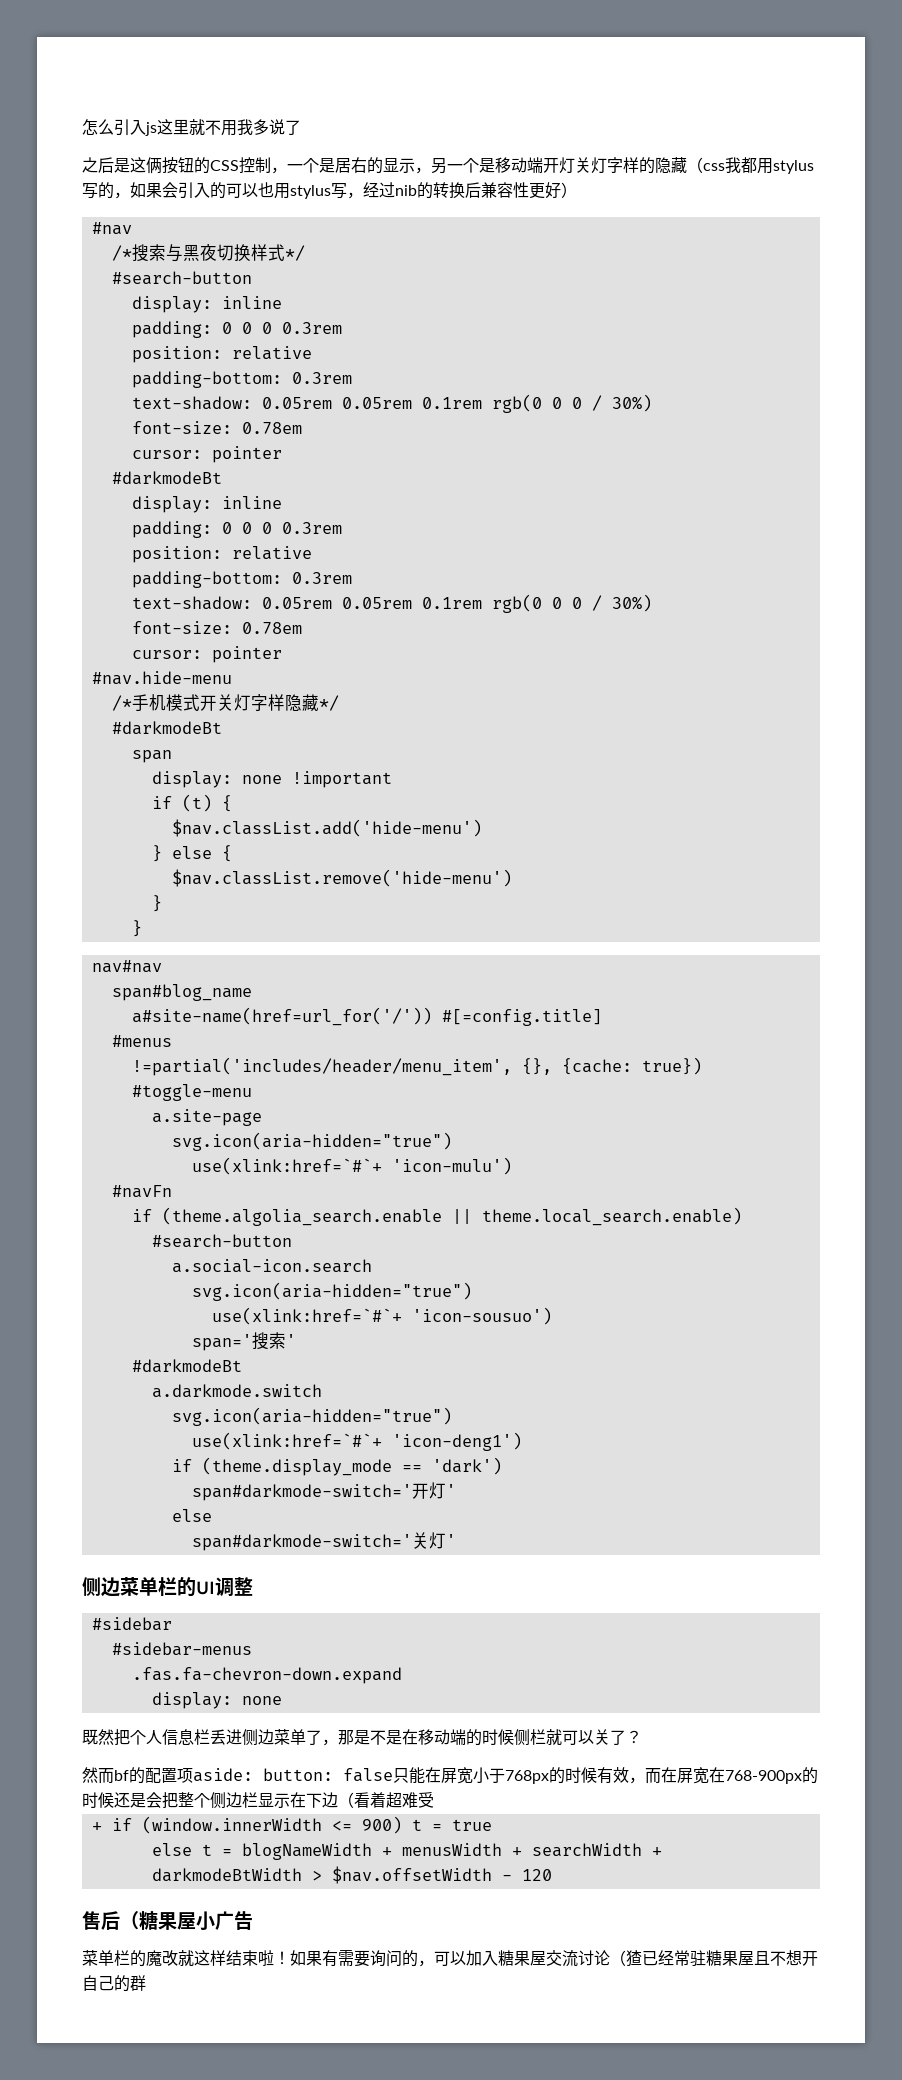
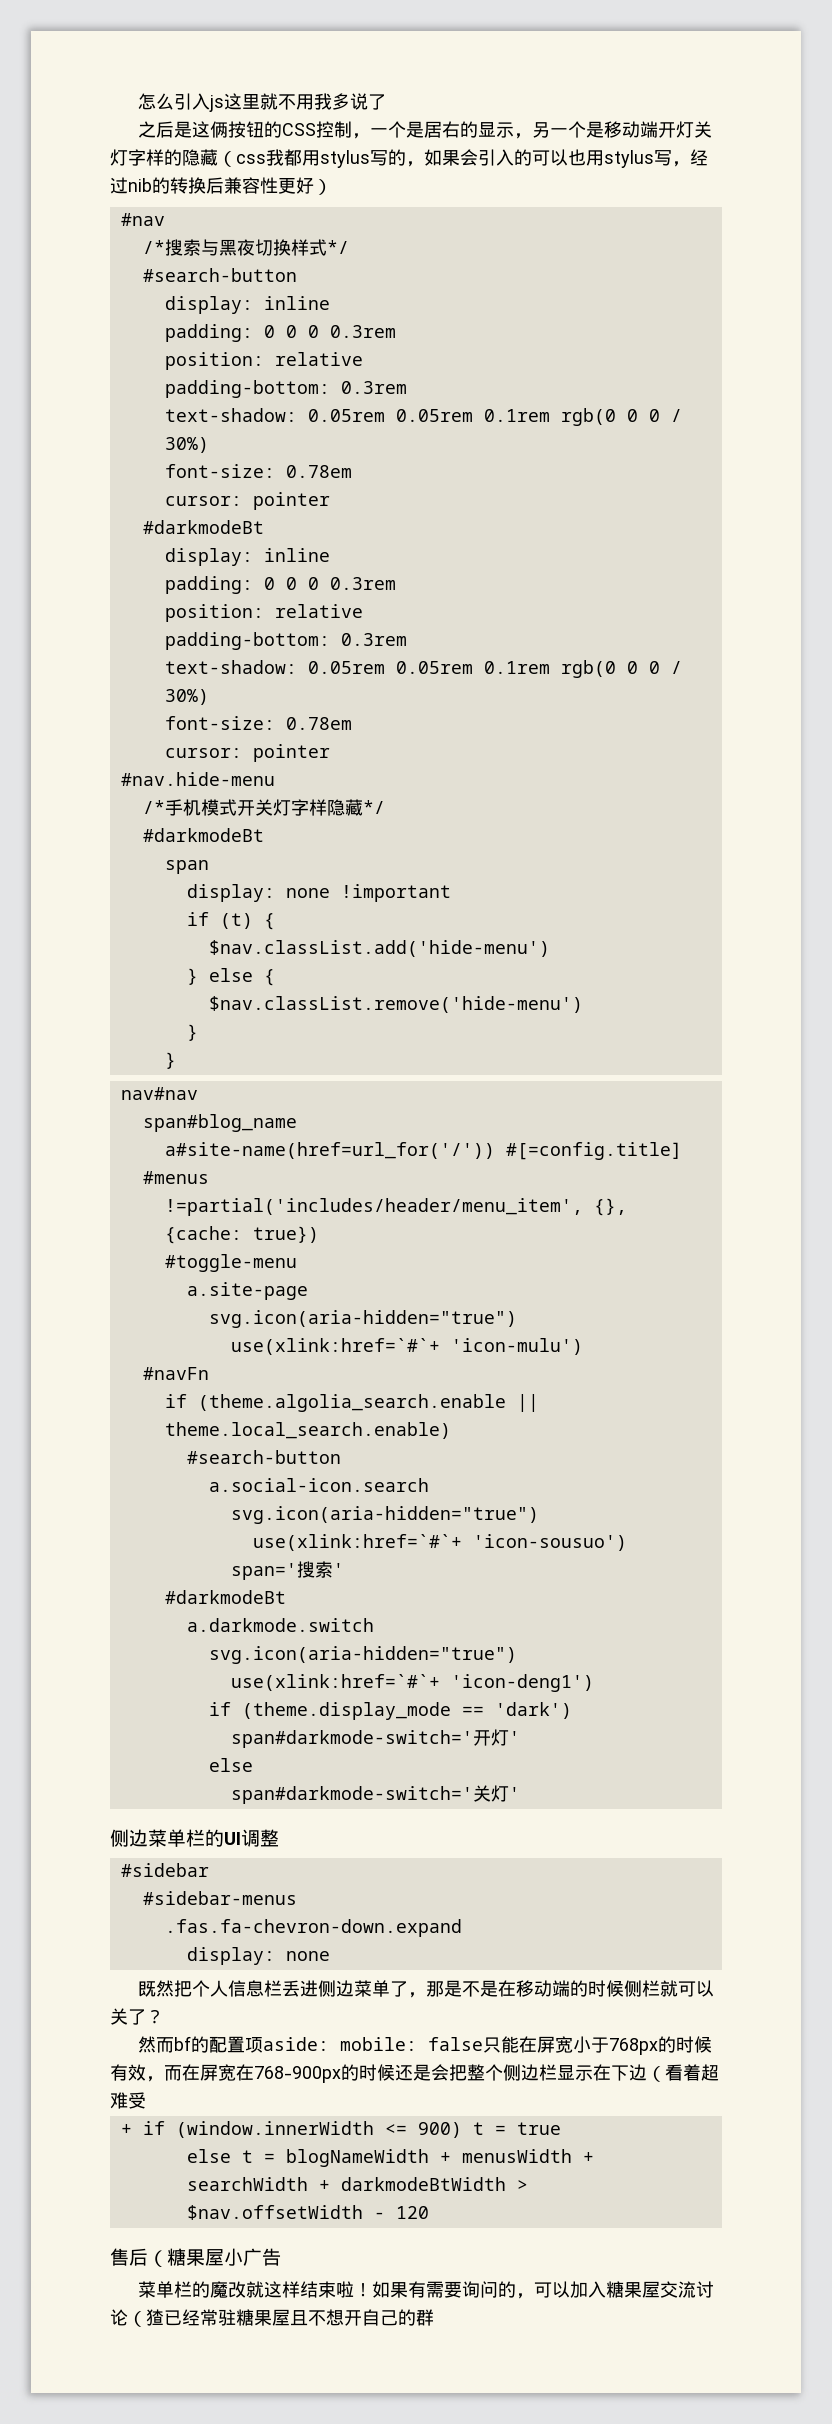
- 然而bf的配置项aside: button: false只能在屏宽小于768px的时候有效，而在屏宽在768-900px的时候还是会把整个侧边栏显示在下边（看着超难受
+ 然而bf的配置项aside: mobile: false只能在屏宽小于768px的时候有效，而在屏宽在768-900px的时候还是会把整个侧边栏显示在下边（看着超难受

